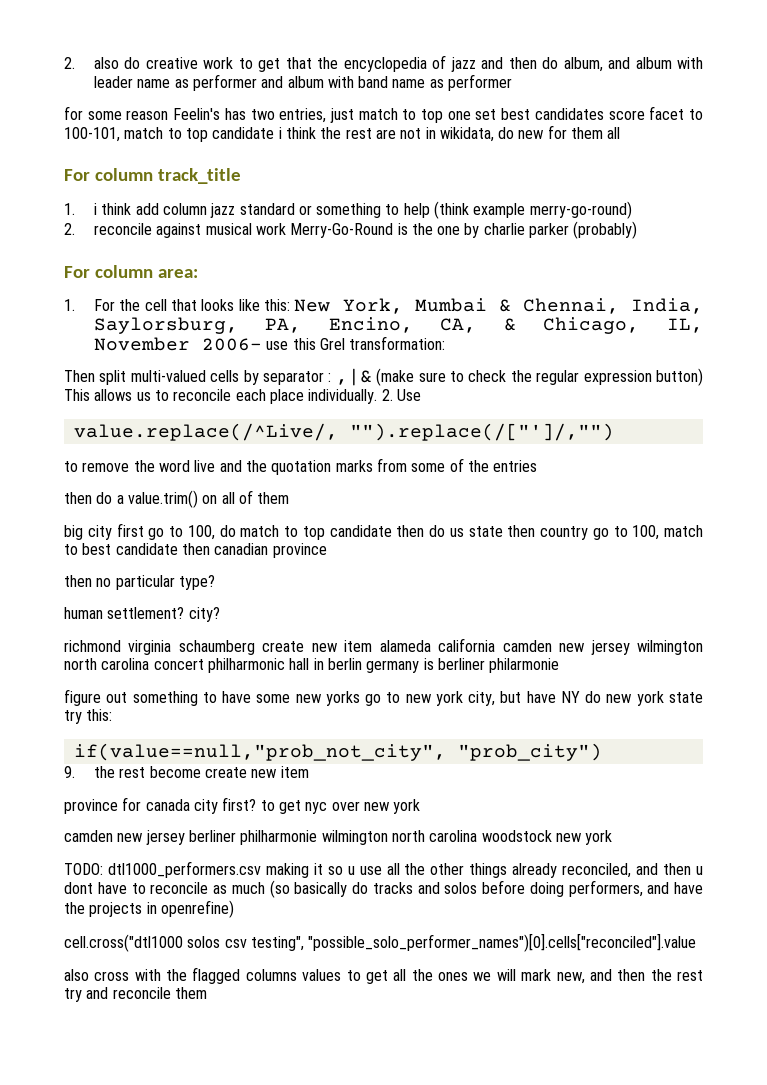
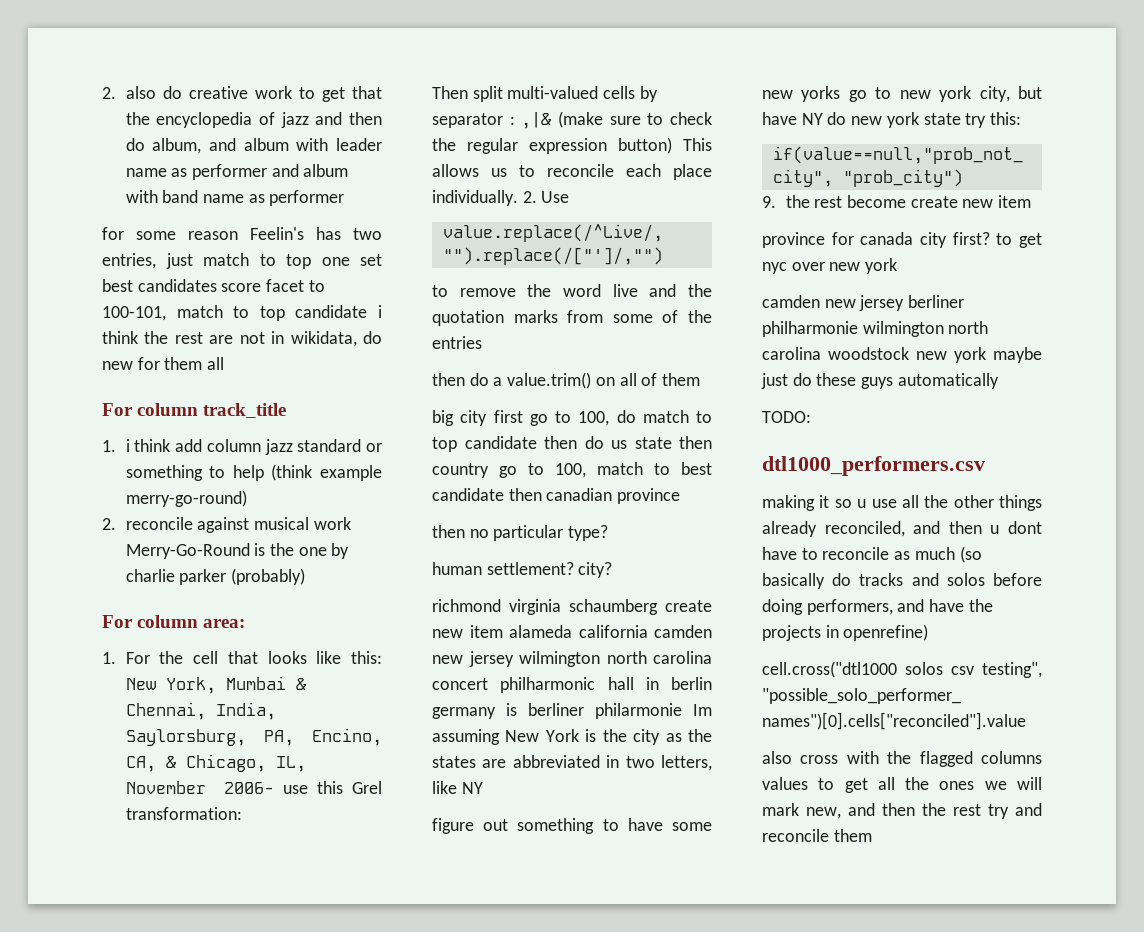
- richmond virginia schaumberg create new item alameda california camden new jersey wilmington north carolina concert philharmonic hall in berlin germany is berliner philarmonie
+ richmond virginia schaumberg create new item alameda california camden new jersey wilmington north carolina concert philharmonic hall in berlin germany is berliner philarmonie Im assuming New York is the city as the states are abbreviated in two letters, like NY
- camden new jersey berliner philharmonie wilmington north carolina woodstock new york
+ camden new jersey berliner philharmonie wilmington north carolina woodstock new york maybe just do these guys automatically
- TODO: dtl1000_performers.csv making it so u use all the other things already reconciled, and then u dont have to reconcile as much (so basically do tracks and solos before doing performers, and have the projects in openrefine)
+ TODO:
+ dtl1000_performers.csv
+ making it so u use all the other things already reconciled, and then u dont have to reconcile as much (so basically do tracks and solos before doing performers, and have the projects in openrefine)

